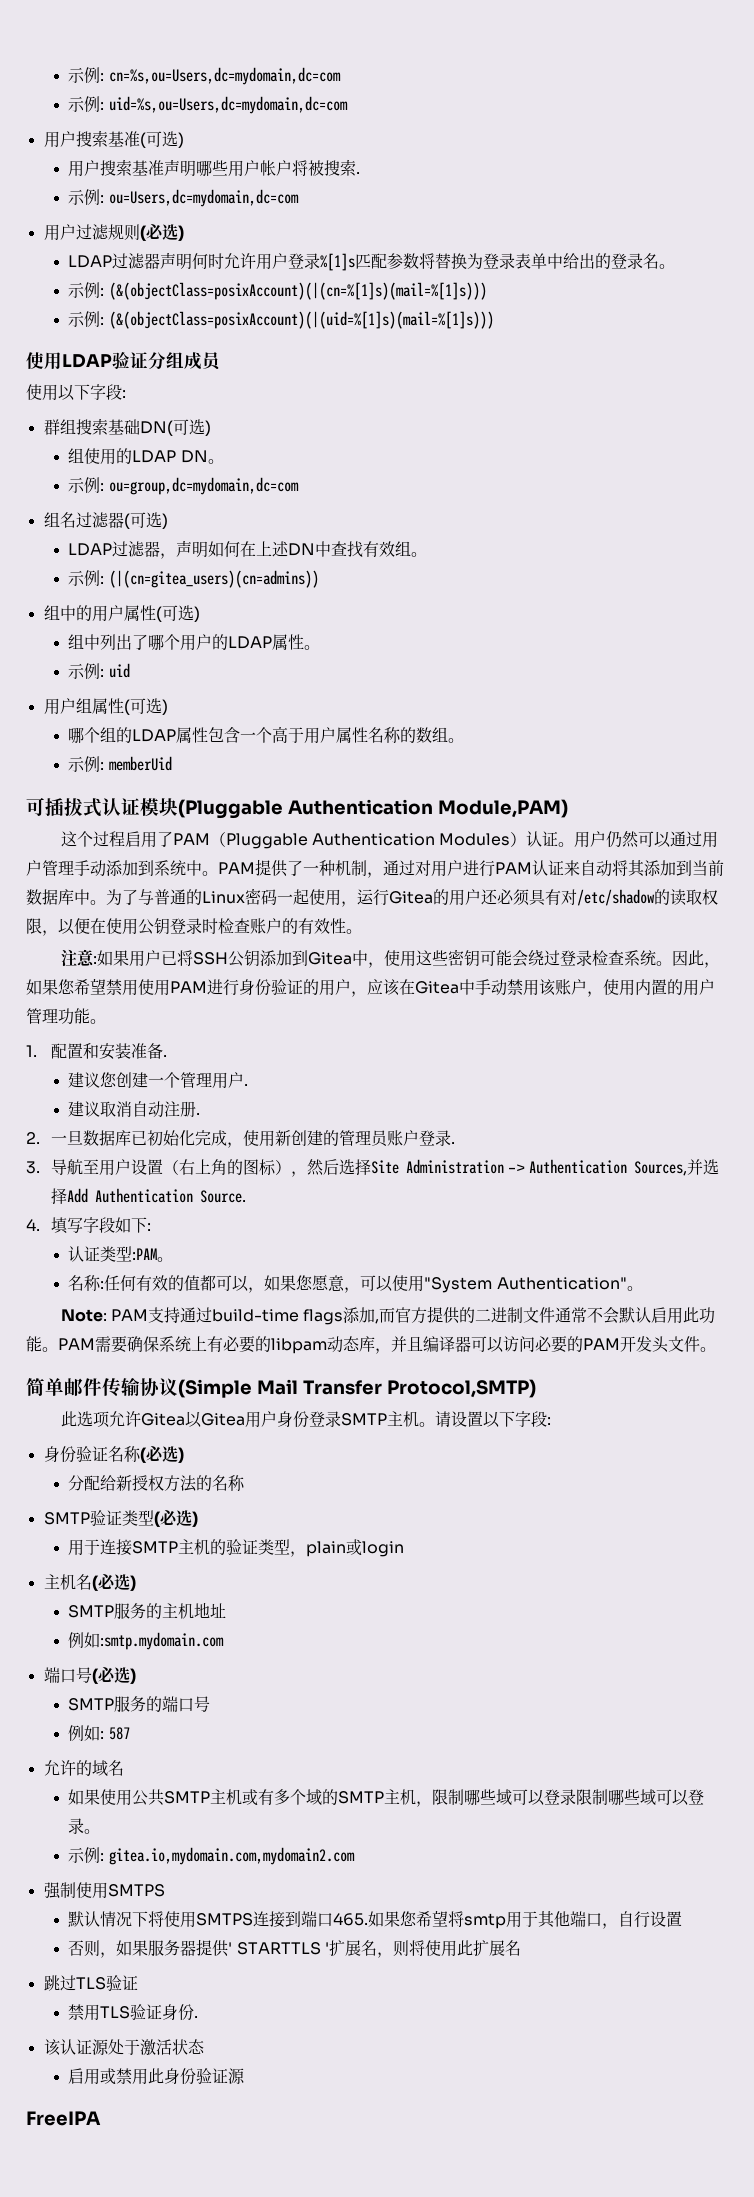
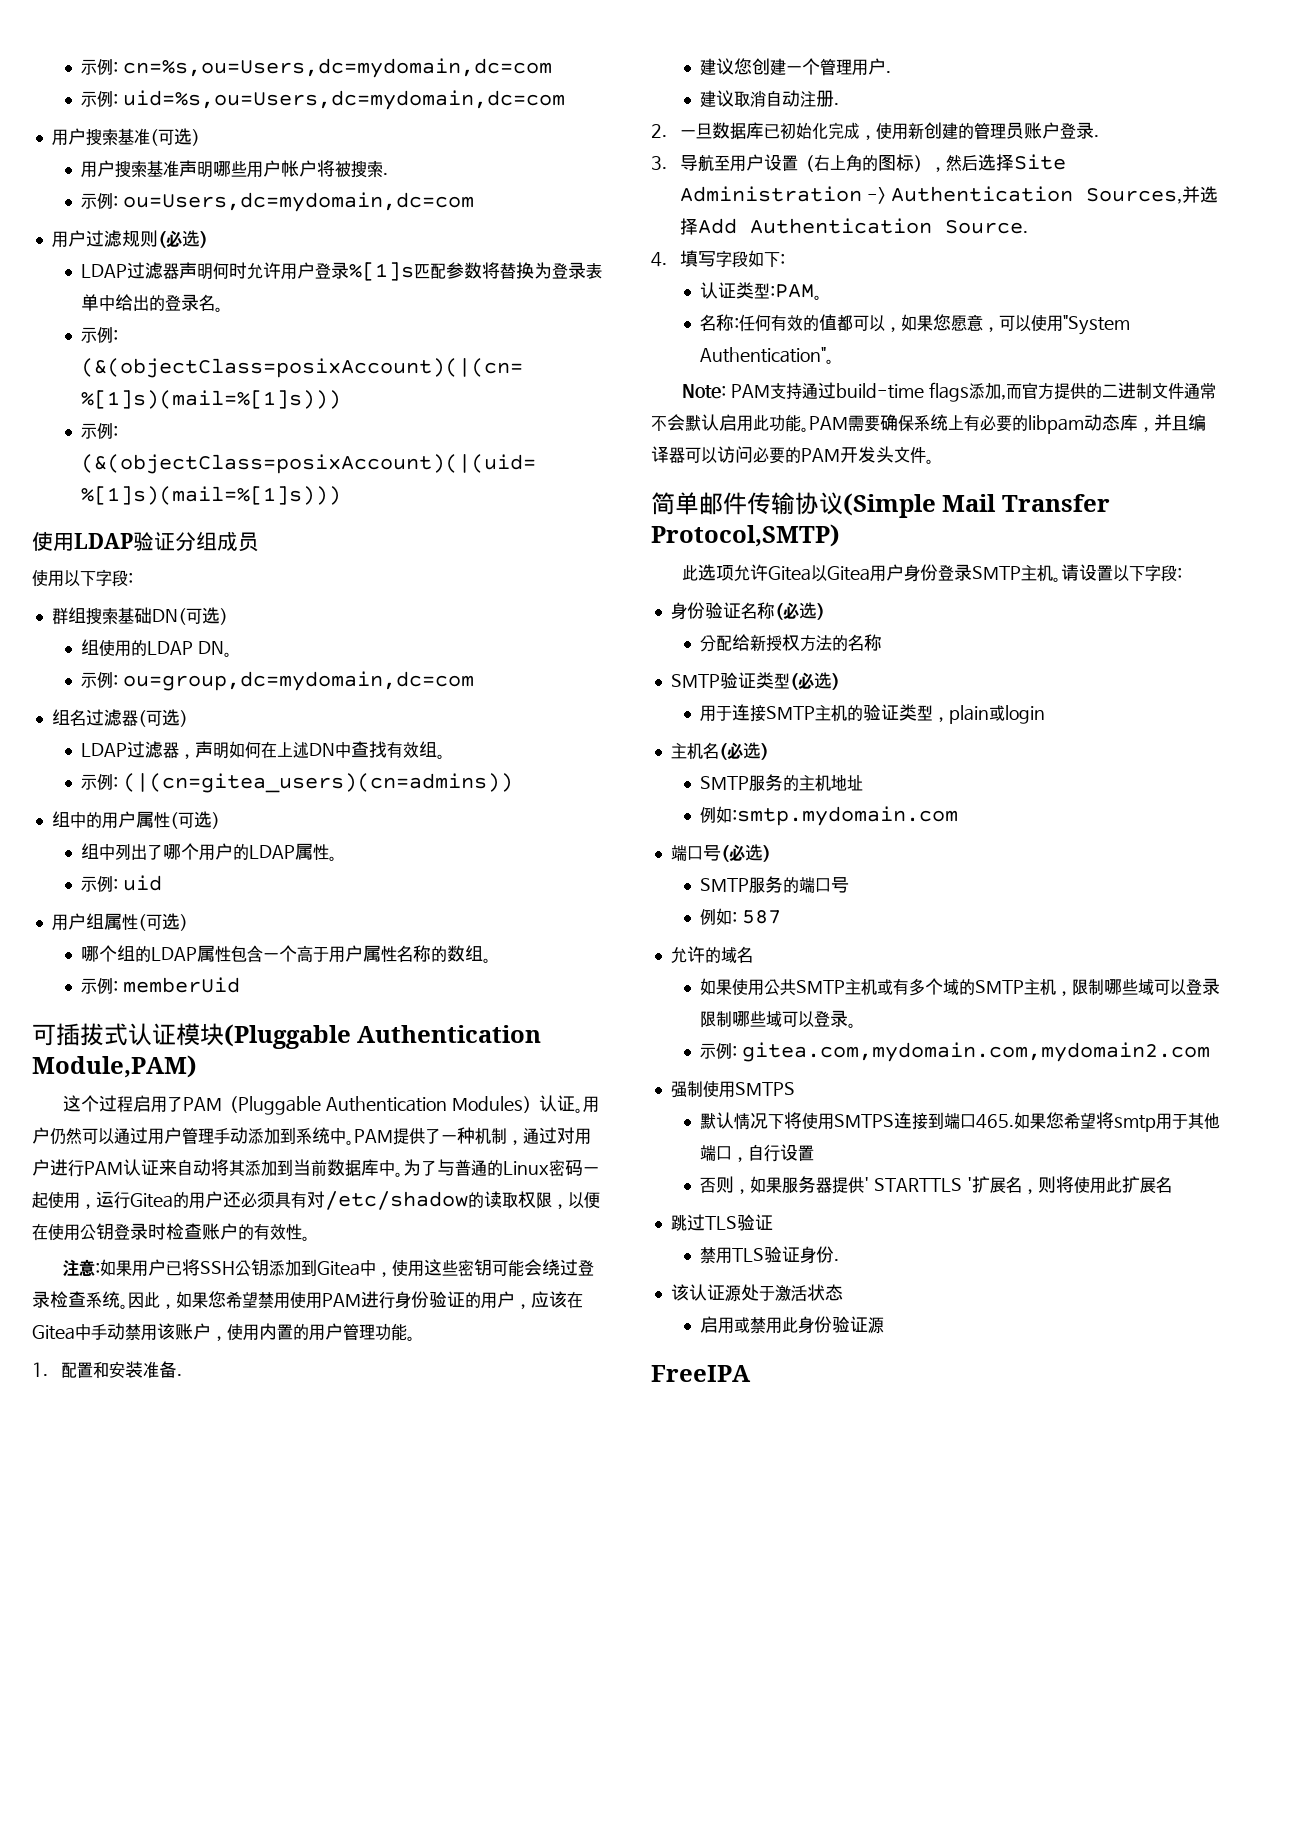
- 示例: gitea.io,mydomain.com,mydomain2.com
+ 示例: gitea.com,mydomain.com,mydomain2.com

